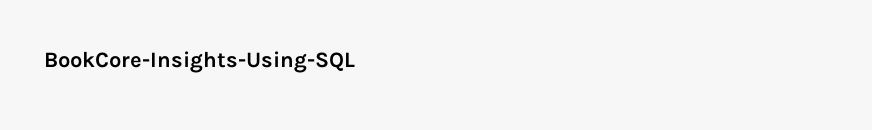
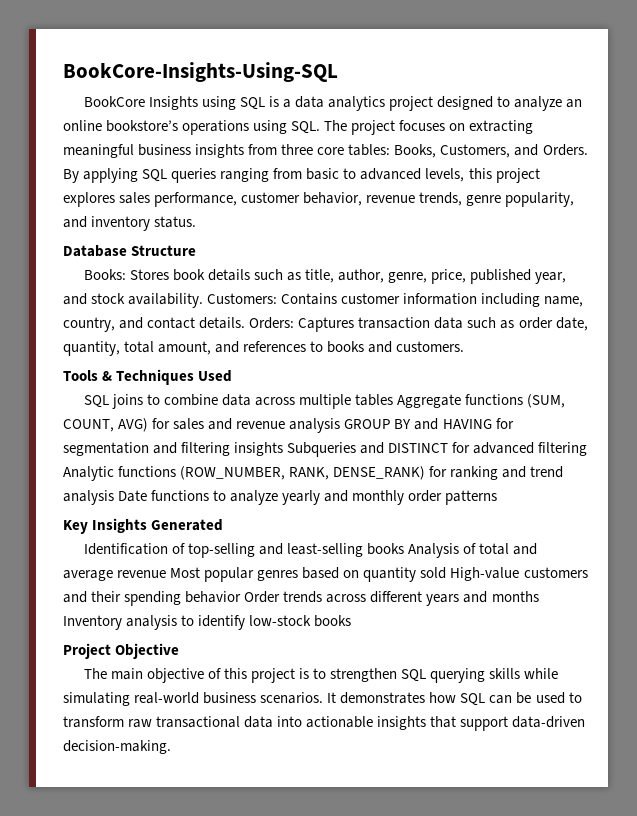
+ BookCore Insights using SQL is a data analytics project designed to analyze an online bookstore’s operations using SQL. The project focuses on extracting meaningful business insights from three core tables: Books, Customers, and Orders. By applying SQL queries ranging from basic to advanced levels, this project explores sales performance, customer behavior, revenue trends, genre popularity, and inventory status.
+ Database Structure
+ Books: Stores book details such as title, author, genre, price, published year, and stock availability. Customers: Contains customer information including name, country, and contact details. Orders: Captures transaction data such as order date, quantity, total amount, and references to books and customers.
+ Tools & Techniques Used
+ SQL joins to combine data across multiple tables Aggregate functions (SUM, COUNT, AVG) for sales and revenue analysis GROUP BY and HAVING for segmentation and filtering insights Subqueries and DISTINCT for advanced filtering Analytic functions (ROW_NUMBER, RANK, DENSE_RANK) for ranking and trend analysis Date functions to analyze yearly and monthly order patterns
+ Key Insights Generated
+ Identification of top-selling and least-selling books Analysis of total and average revenue Most popular genres based on quantity sold High-value customers and their spending behavior Order trends across different years and months Inventory analysis to identify low-stock books
+ Project Objective
+ The main objective of this project is to strengthen SQL querying skills while simulating real-world business scenarios. It demonstrates how SQL can be used to transform raw transactional data into actionable insights that support data-driven decision-making.

